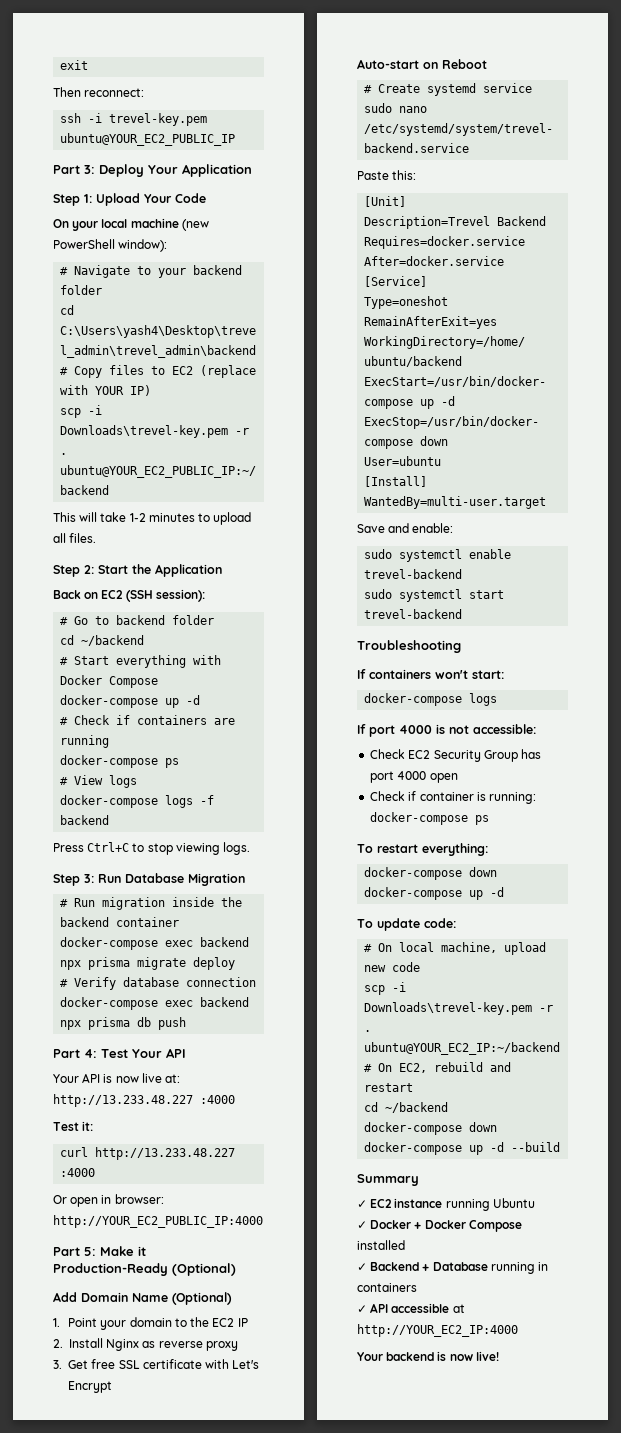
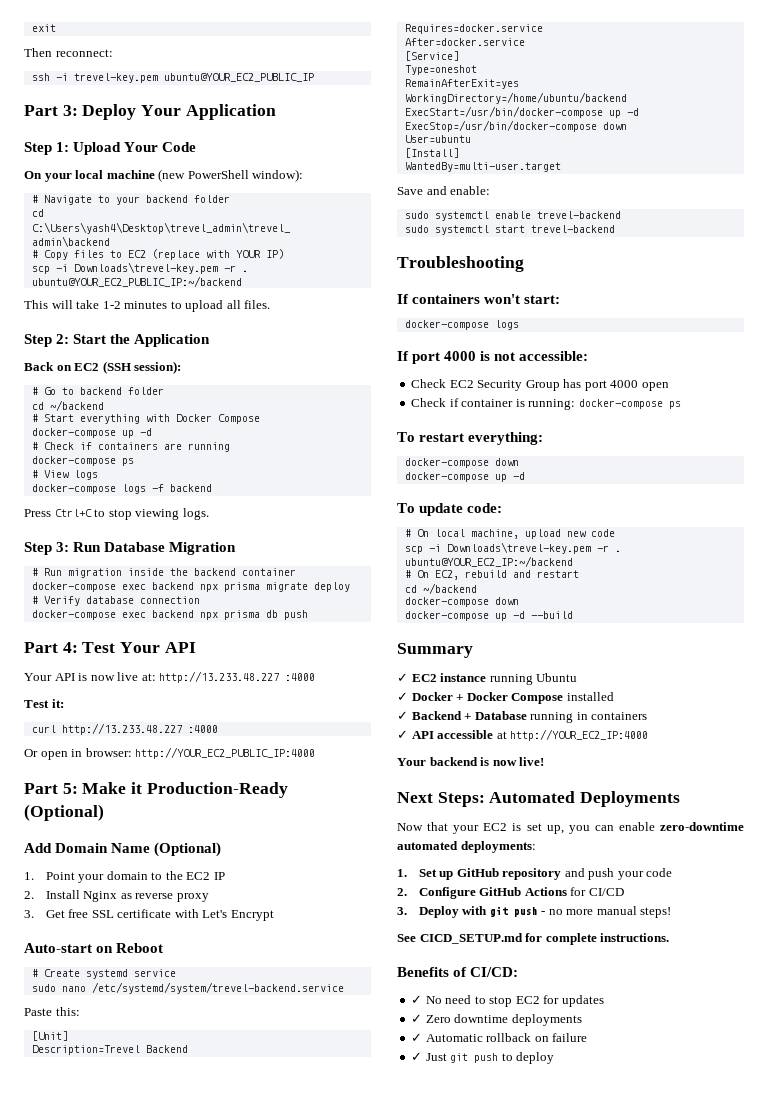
+ Next Steps: Automated Deployments
+ Now that your EC2 is set up, you can enable zero-downtime automated deployments:
+ 1. Set up GitHub repository and push your code
+ 2. Configure GitHub Actions for CI/CD
+ 3. Deploy with git push - no more manual steps!
+ See CICD_SETUP.md for complete instructions.
+ Benefits of CI/CD:
+ ✓ No need to stop EC2 for updates
+ ✓ Zero downtime deployments
+ ✓ Automatic rollback on failure
+ ✓ Just git push to deploy

